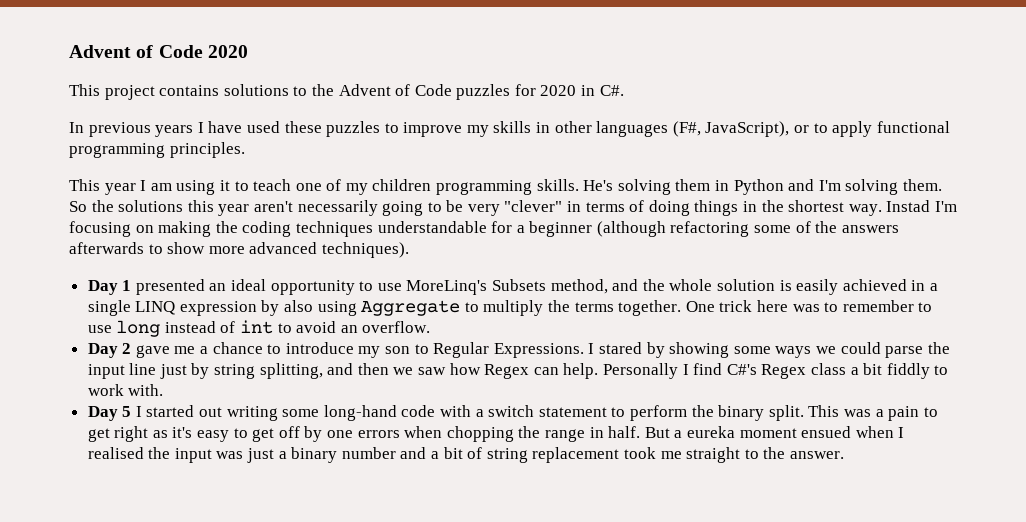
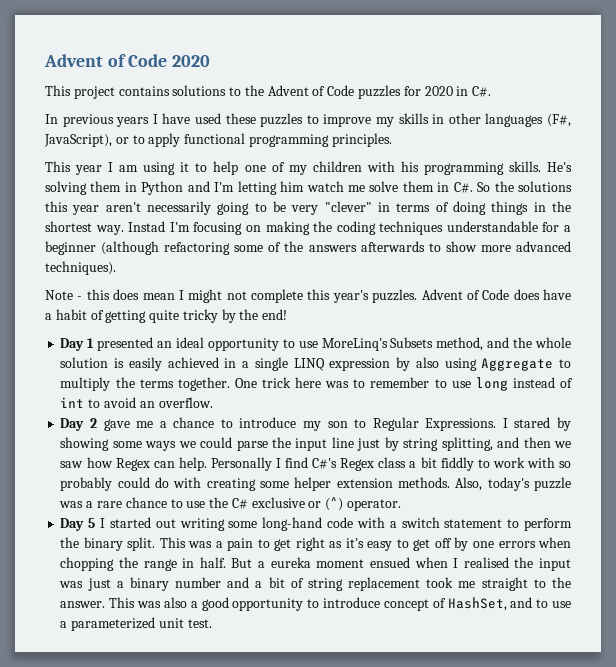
- This year I am using it to teach one of my children programming skills.
+ This year I am using it to help one of my children with his programming skills.
- He's solving them in Python and I'm solving them. So the solutions this year aren't necessarily going to be very "clever" in terms of doing things in the shortest way.
+ He's solving them in Python and I'm letting him watch me solve them in C#. So the solutions this year aren't necessarily going to be very "clever" in terms of doing things in the shortest way.
+ Note - this does mean I might not complete this year's puzzles. Advent of Code does have a habit of getting quite tricky by the end!
- Personally I find C#'s Regex class a bit fiddly to work with.
+ Personally I find C#'s Regex class a bit fiddly to work with so probably could do with creating some helper extension methods. Also, today's puzzle was a rare chance to use the C# exclusive or (^) operator.
+ This was also a good opportunity to introduce concept of HashSet, and to use a parameterized unit test.

